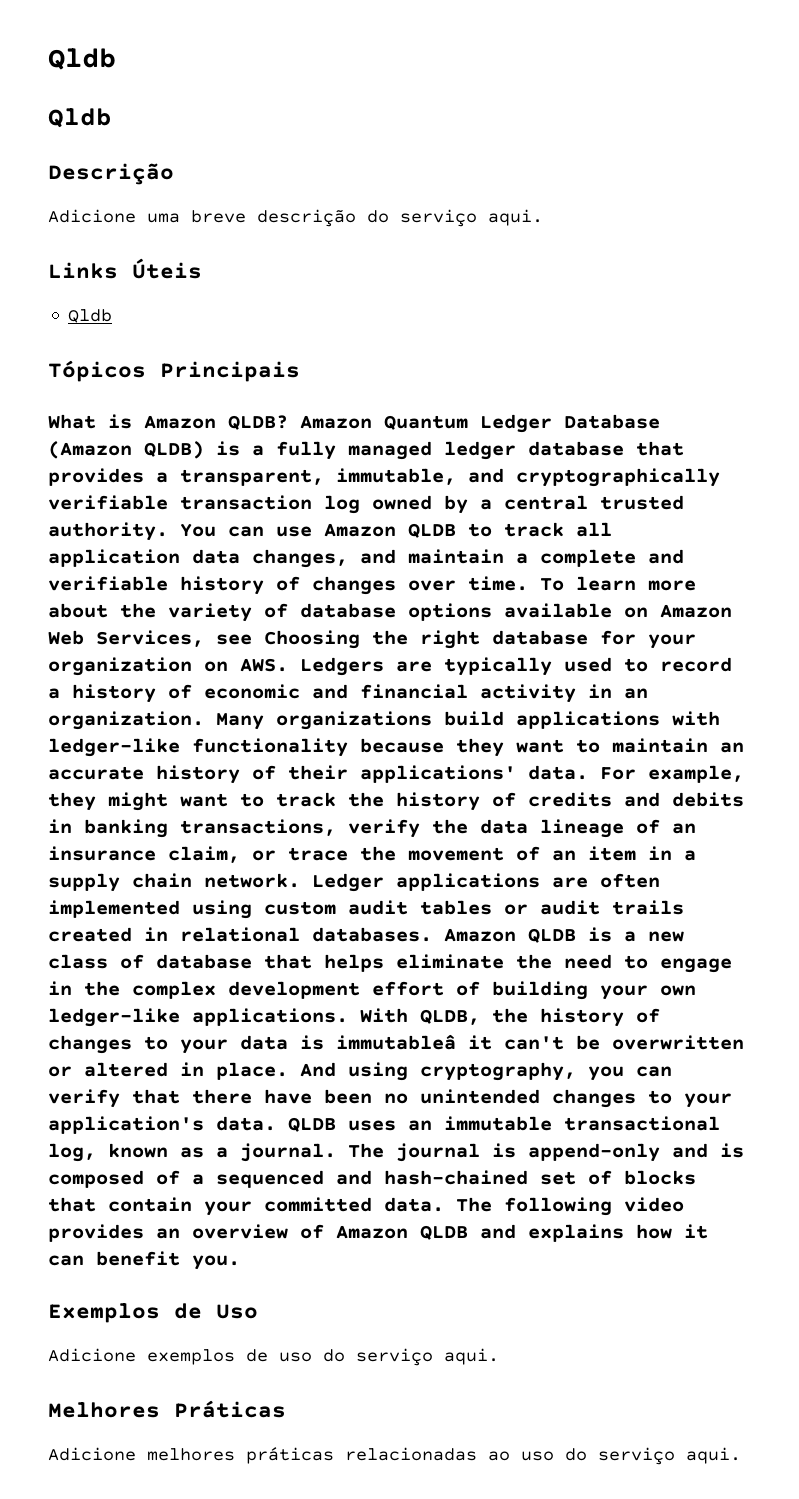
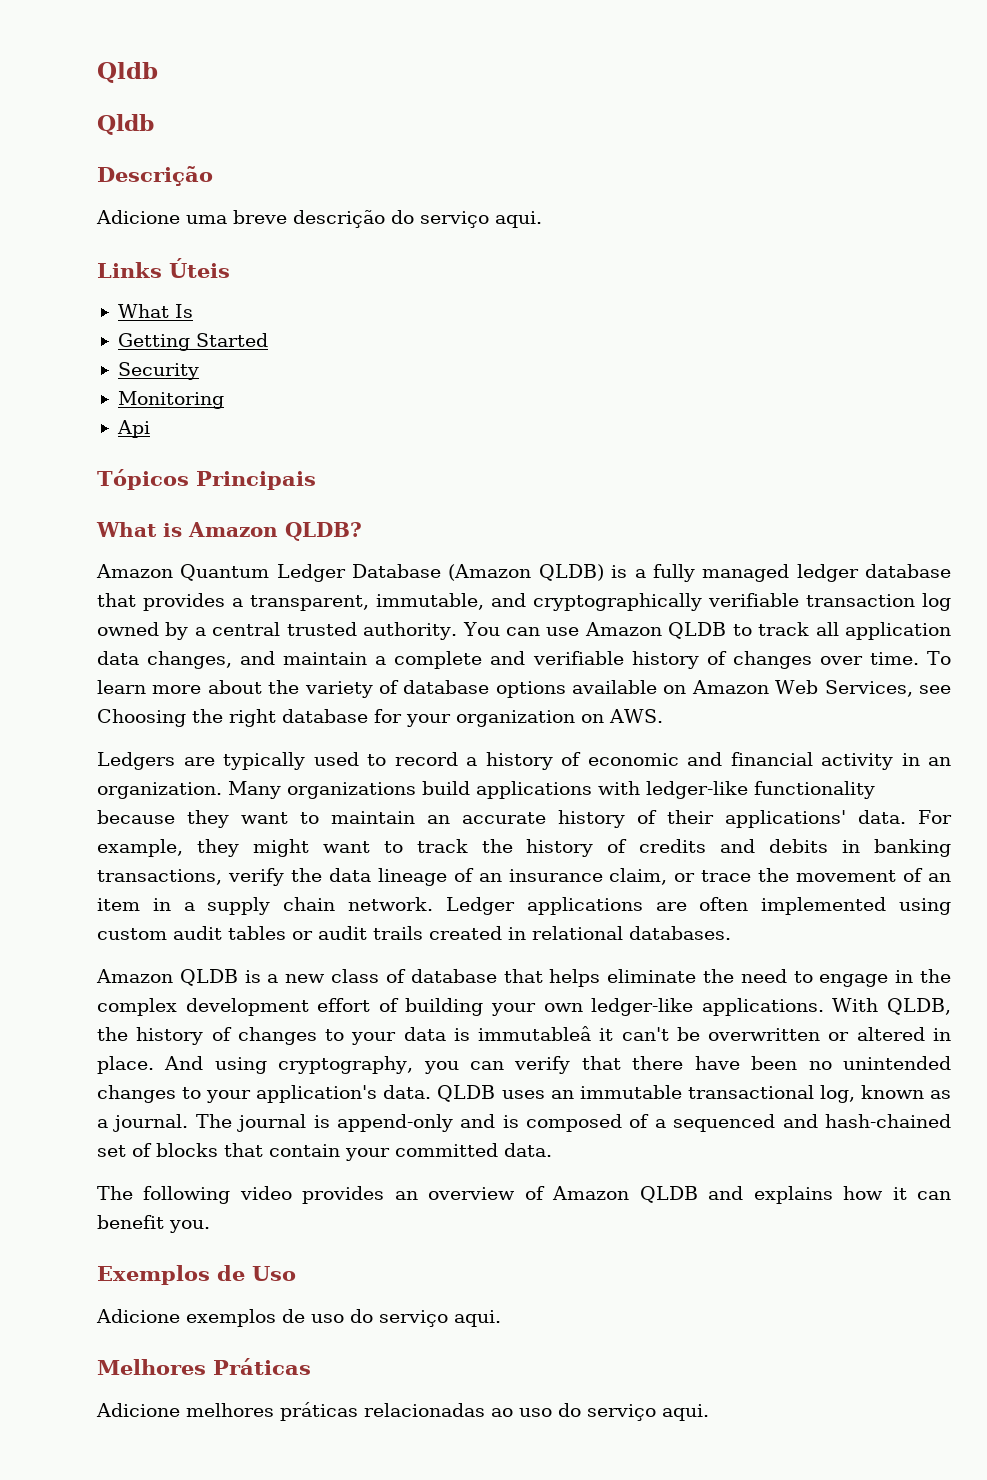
  Links Úteis
- Qldb
+ What Is
+ Getting Started
+ Security
+ Monitoring
+ Api
- What is Amazon QLDB? Amazon Quantum Ledger Database (Amazon QLDB) is a fully managed ledger database that provides a transparent, immutable, and cryptographically verifiable transaction log owned by a central trusted authority.
+ What is Amazon QLDB?
+ Amazon Quantum Ledger Database (Amazon QLDB) is a fully managed ledger database that provides a transparent, immutable, and cryptographically verifiable transaction log owned by a central trusted authority.
- To learn more about the variety of database options available on Amazon Web Services, see Choosing the right database for your organization on AWS. Ledgers are typically used to record a history of economic and financial activity in an organization.
+ To learn more about the variety of database options available on Amazon Web Services, see Choosing the right database for your organization on AWS.
+ Ledgers are typically used to record a history of economic and financial activity in an organization.
- Ledger applications are often implemented using custom audit tables or audit trails created in relational databases. Amazon QLDB is a new class of database that helps eliminate the need to engage in the complex development effort of building your own ledger-like applications.
+ Ledger applications are often implemented using custom audit tables or audit trails created in relational databases.
+ Amazon QLDB is a new class of database that helps eliminate the need to engage in the complex development effort of building your own ledger-like applications.
- The journal is append-only and is composed of a sequenced and hash-chained set of blocks that contain your committed data. The following video provides an overview of Amazon QLDB and explains how it can benefit you.
+ The journal is append-only and is composed of a sequenced and hash-chained set of blocks that contain your committed data.
+ The following video provides an overview of Amazon QLDB and explains how it can benefit you.

